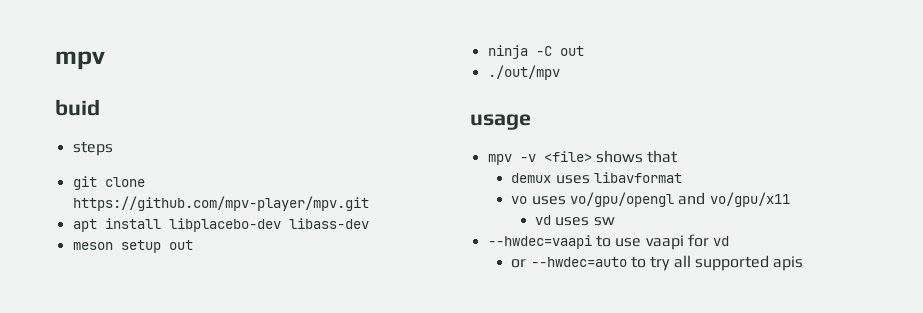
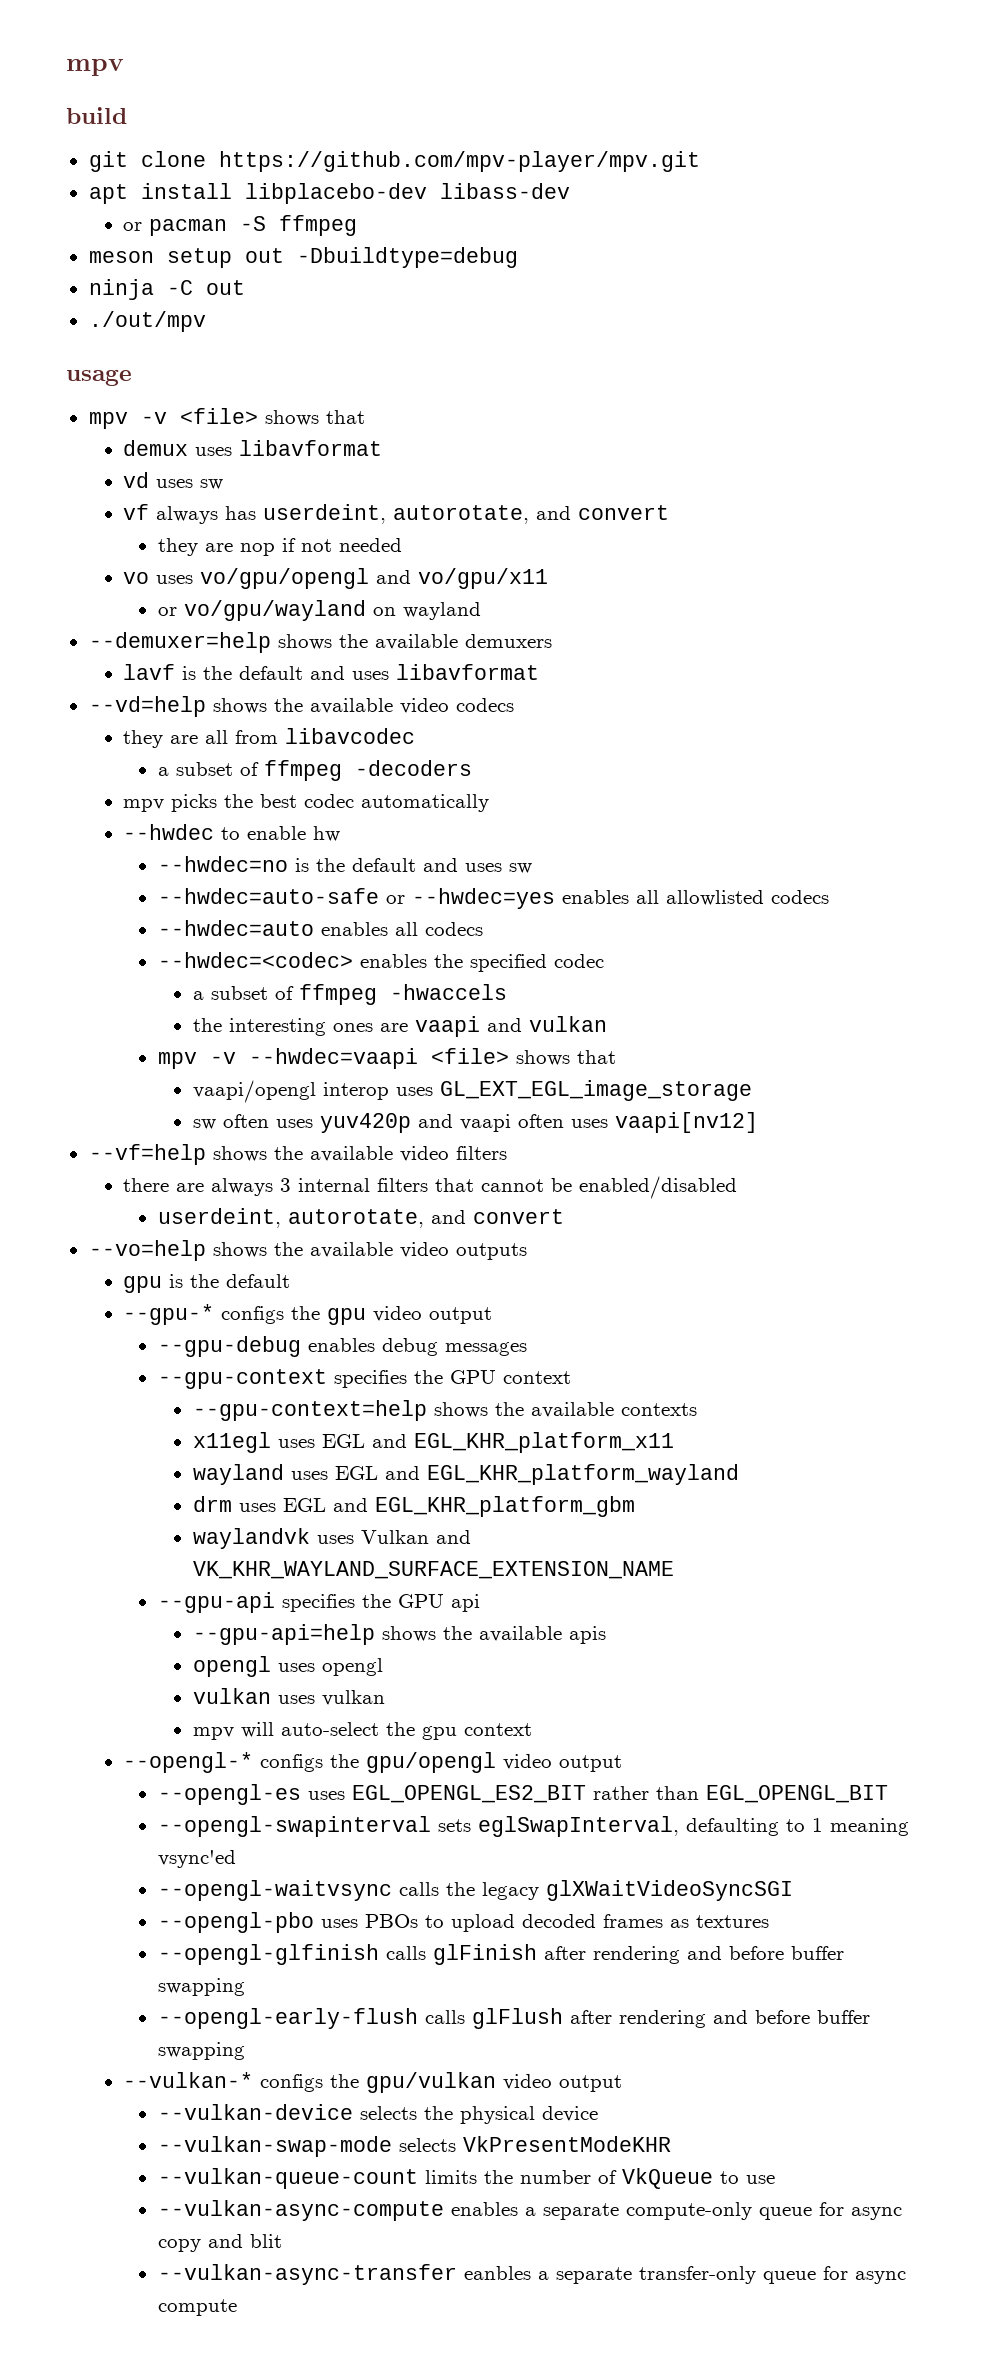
- buid
- steps
+ build
+ or pacman -S ffmpeg
- meson setup out
+ meson setup out -Dbuildtype=debug
+ vd uses sw
+ vf always has userdeint, autorotate, and convert
+ they are nop if not needed
- vd uses sw
- --hwdec=vaapi to use vaapi for vd
- or --hwdec=auto to try all supported apis
+ or vo/gpu/wayland on wayland
+ --demuxer=help shows the available demuxers
+ lavf is the default and uses libavformat
+ --vd=help shows the available video codecs
+ they are all from libavcodec
+ a subset of ffmpeg -decoders
+ mpv picks the best codec automatically
+ --hwdec to enable hw
+ --hwdec=no is the default and uses sw
+ --hwdec=auto-safe or --hwdec=yes enables all allowlisted codecs
+ --hwdec=auto enables all codecs
+ --hwdec=<codec> enables the specified codec
+ a subset of ffmpeg -hwaccels
+ the interesting ones are vaapi and vulkan
+ mpv -v --hwdec=vaapi <file> shows that
+ vaapi/opengl interop uses GL_EXT_EGL_image_storage
+ sw often uses yuv420p and vaapi often uses vaapi[nv12]
+ --vf=help shows the available video filters
+ there are always 3 internal filters that cannot be enabled/disabled
+ userdeint, autorotate, and convert
+ --vo=help shows the available video outputs
+ gpu is the default
+ --gpu-* configs the gpu video output
+ --gpu-debug enables debug messages
+ --gpu-context specifies the GPU context
+ --gpu-context=help shows the available contexts
+ x11egl uses EGL and EGL_KHR_platform_x11
+ wayland uses EGL and EGL_KHR_platform_wayland
+ drm uses EGL and EGL_KHR_platform_gbm
+ waylandvk uses Vulkan and VK_KHR_WAYLAND_SURFACE_EXTENSION_NAME
+ --gpu-api specifies the GPU api
+ --gpu-api=help shows the available apis
+ opengl uses opengl
+ vulkan uses vulkan
+ mpv will auto-select the gpu context
+ --opengl-* configs the gpu/opengl video output
+ --opengl-es uses EGL_OPENGL_ES2_BIT rather than EGL_OPENGL_BIT
+ --opengl-swapinterval sets eglSwapInterval, defaulting to 1 meaning vsync'ed
+ --opengl-waitvsync calls the legacy glXWaitVideoSyncSGI
+ --opengl-pbo uses PBOs to upload decoded frames as textures
+ --opengl-glfinish calls glFinish after rendering and before buffer swapping
+ --opengl-early-flush calls glFlush after rendering and before buffer swapping
+ --vulkan-* configs the gpu/vulkan video output
+ --vulkan-device selects the physical device
+ --vulkan-swap-mode selects VkPresentModeKHR
+ --vulkan-queue-count limits the number of VkQueue to use
+ --vulkan-async-compute enables a separate compute-only queue for async copy and blit
+ --vulkan-async-transfer eanbles a separate transfer-only queue for async compute

